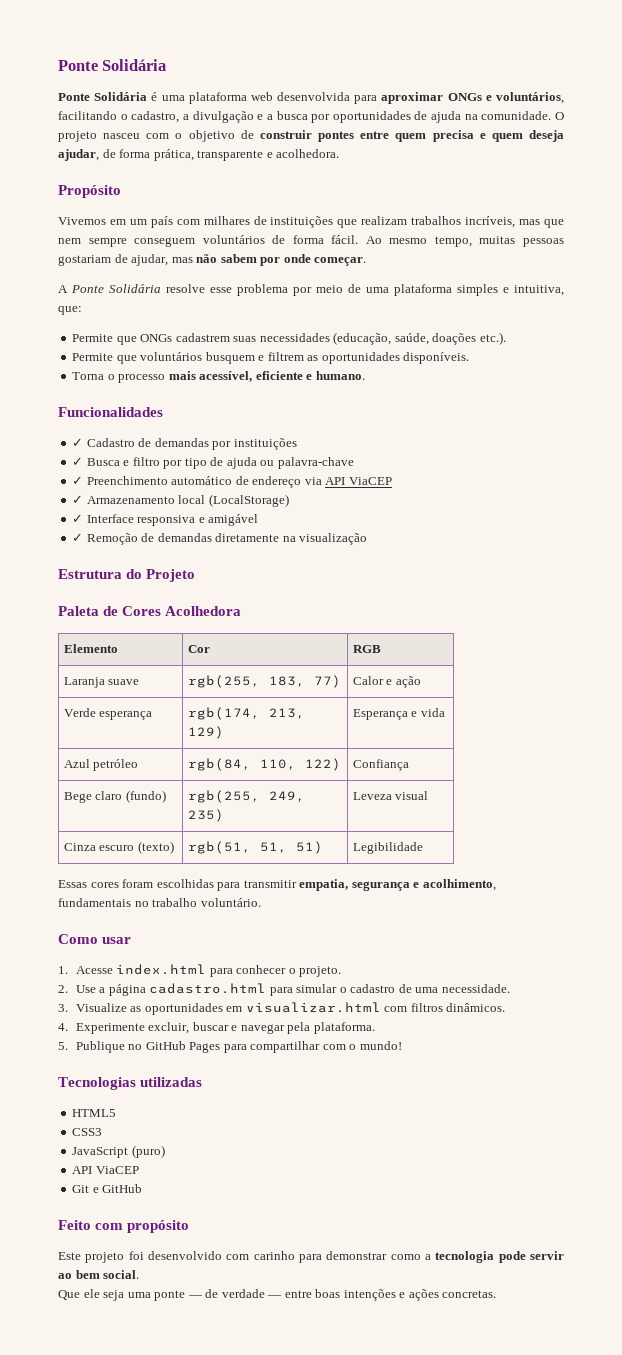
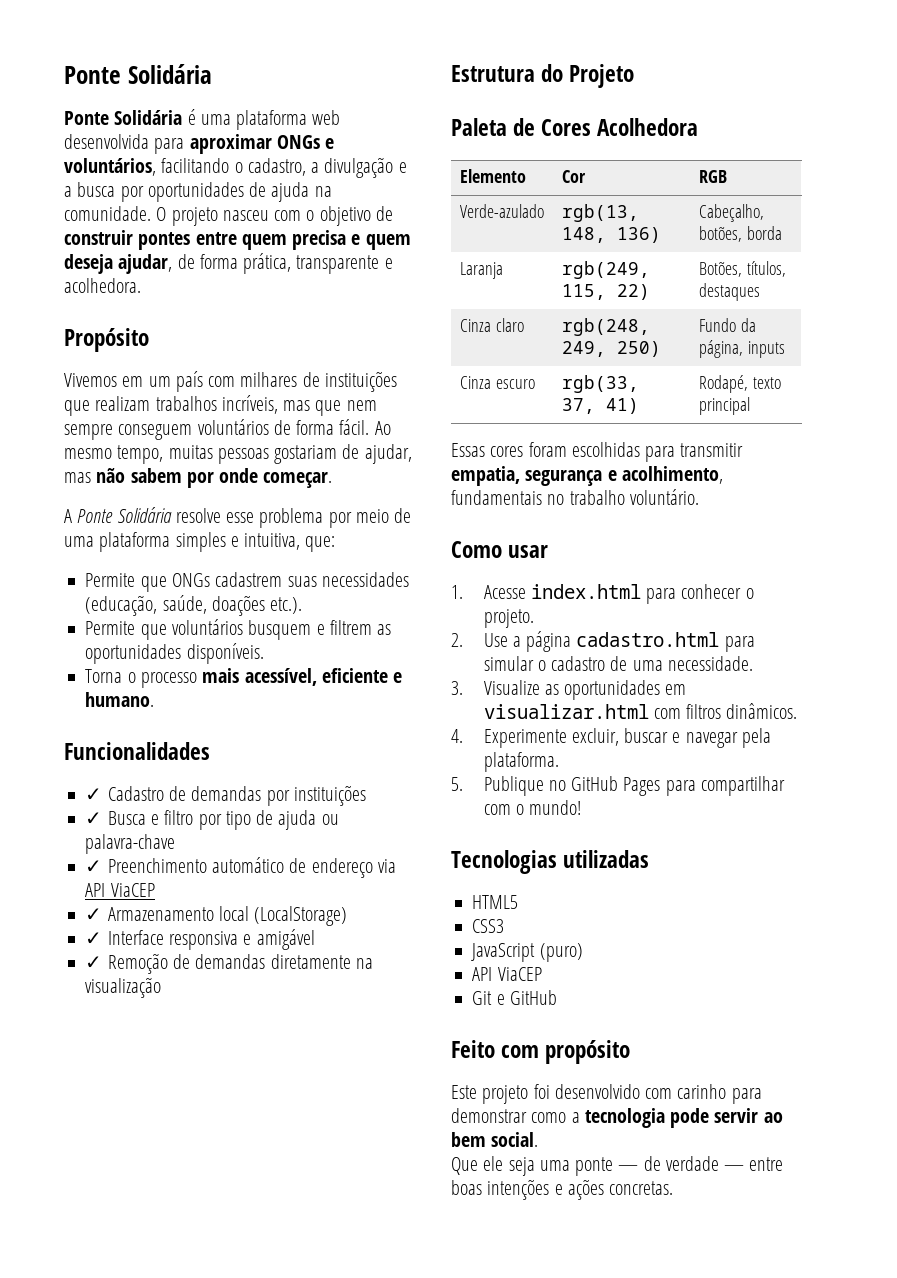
- Laranja suave | rgb(255, 183, 77) | Calor e ação
- Verde esperança | rgb(174, 213, 129) | Esperança e vida
- Azul petróleo | rgb(84, 110, 122) | Confiança
- Bege claro (fundo) | rgb(255, 249, 235) | Leveza visual
- Cinza escuro (texto) | rgb(51, 51, 51) | Legibilidade
+ Verde-azulado | rgb(13, 148, 136) | Cabeçalho, botões, borda
+ Laranja | rgb(249, 115, 22) | Botões, títulos, destaques
+ Cinza claro | rgb(248, 249, 250) | Fundo da página, inputs
+ Cinza escuro | rgb(33, 37, 41) | Rodapé, texto principal

